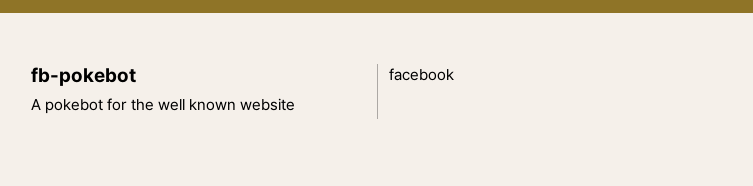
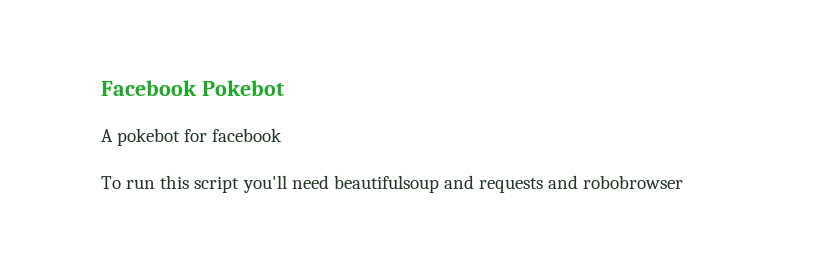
- fb-pokebot
+ Facebook Pokebot
- A pokebot for the well known website facebook
+ A pokebot for facebook
+ To run this script you'll need beautifulsoup and requests and robobrowser

